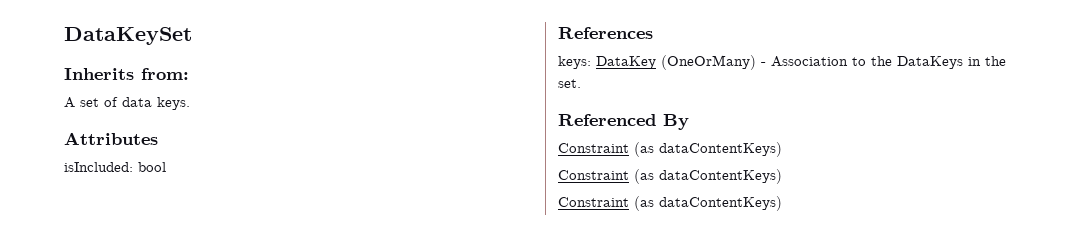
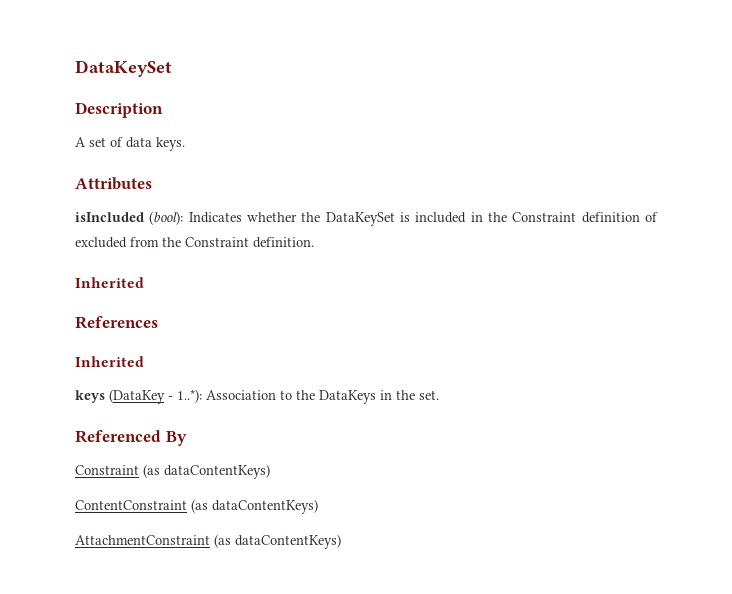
- Inherits from:
+ Description
- isIncluded: bool
+ isIncluded (bool): Indicates whether the DataKeySet is included in the Constraint definition of excluded from the Constraint definition.
+ Inherited
  References
- keys: DataKey (OneOrMany) - Association to the DataKeys in the set.
+ Inherited
+ keys (DataKey - 1..*): Association to the DataKeys in the set.
  Referenced By
  Constraint (as dataContentKeys)
- Constraint (as dataContentKeys)
- Constraint (as dataContentKeys)
+ ContentConstraint (as dataContentKeys)
+ AttachmentConstraint (as dataContentKeys)

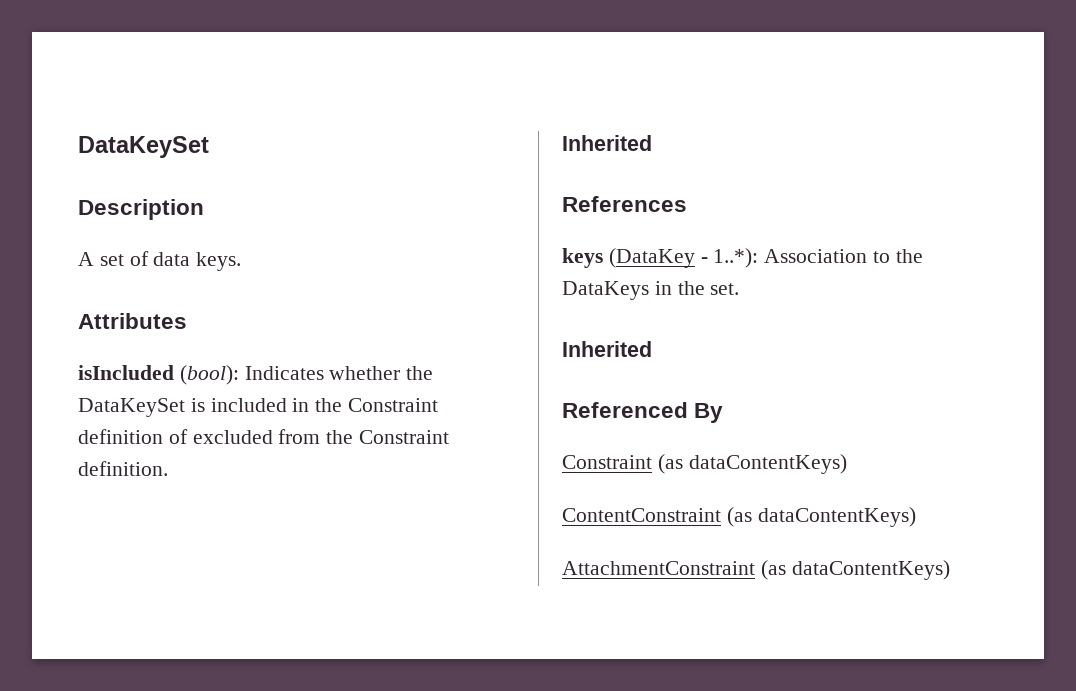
  References
- Inherited
  keys (DataKey - 1..*): Association to the DataKeys in the set.
+ Inherited

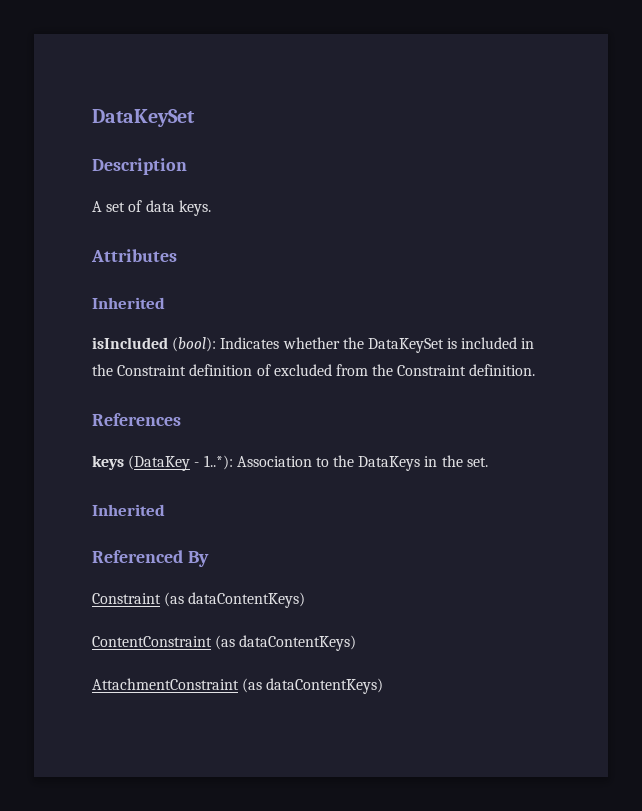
  Attributes
+ Inherited
  isIncluded (bool): Indicates whether the DataKeySet is included in the Constraint definition of excluded from the Constraint definition.
- Inherited

